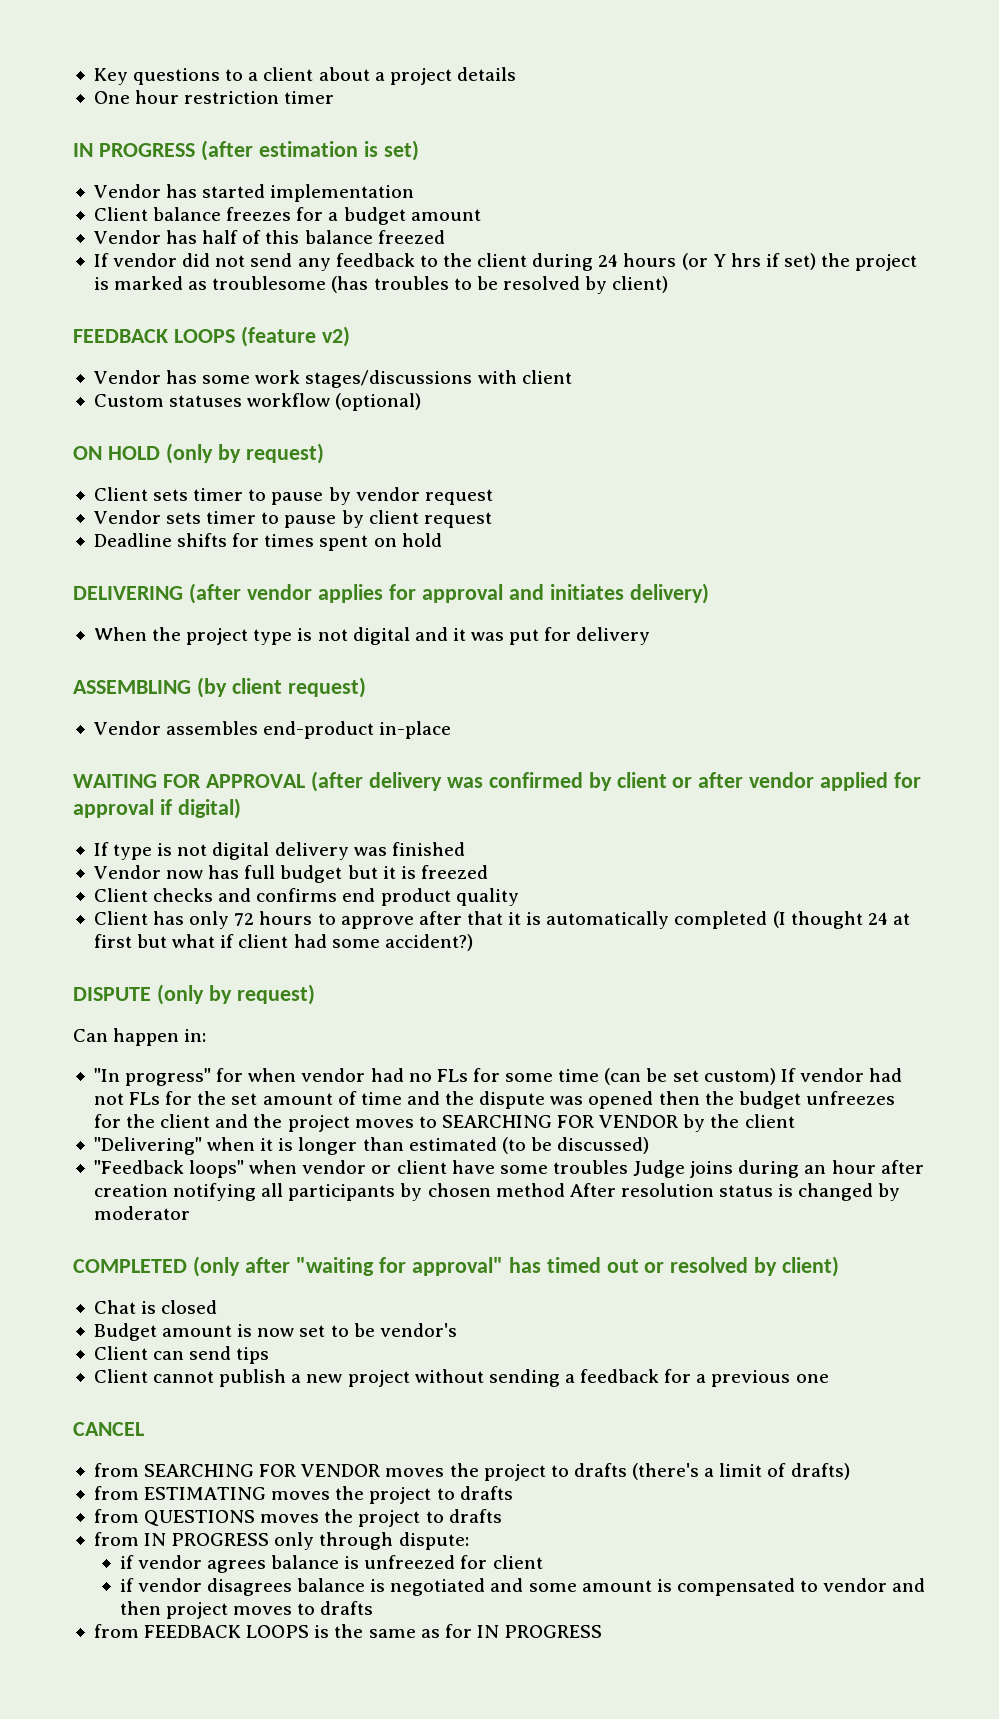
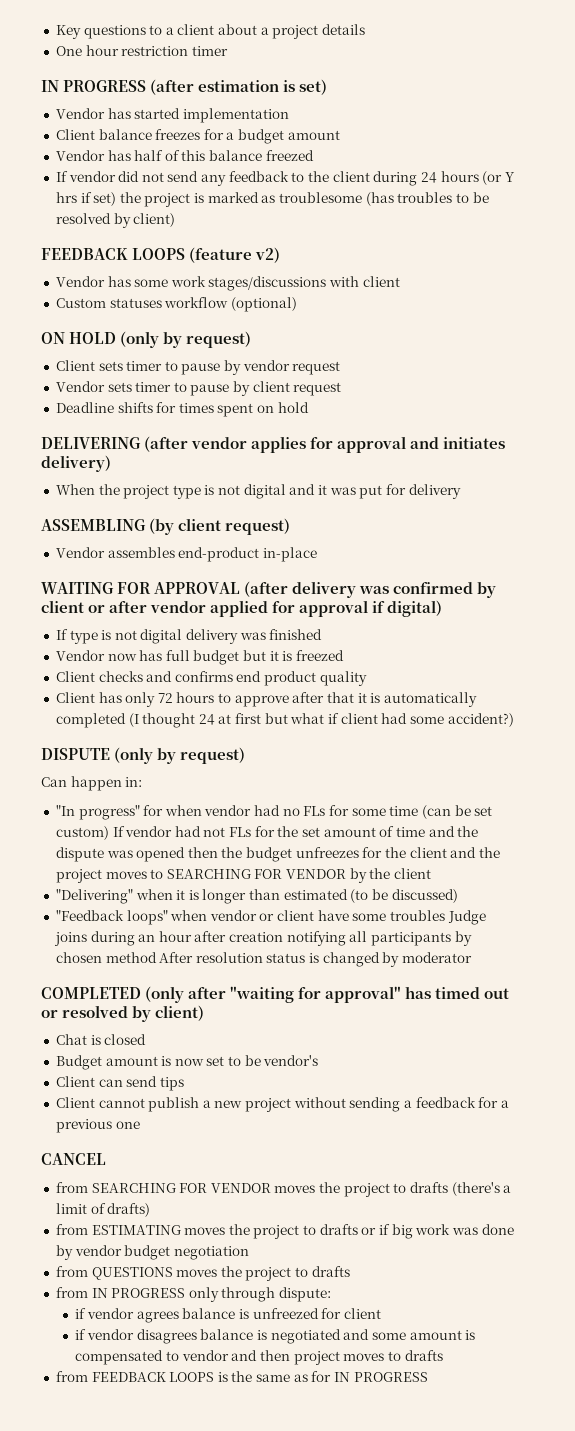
- from ESTIMATING moves the project to drafts
+ from ESTIMATING moves the project to drafts or if big work was done by vendor budget negotiation

